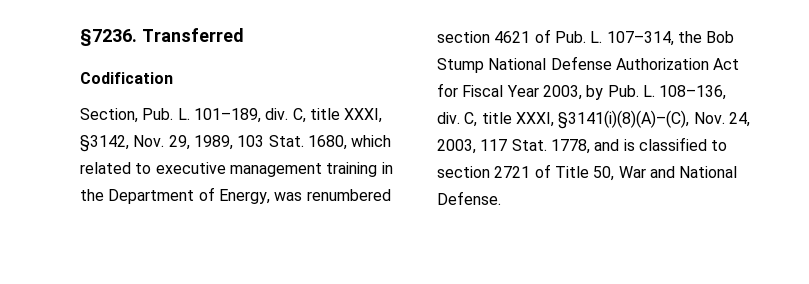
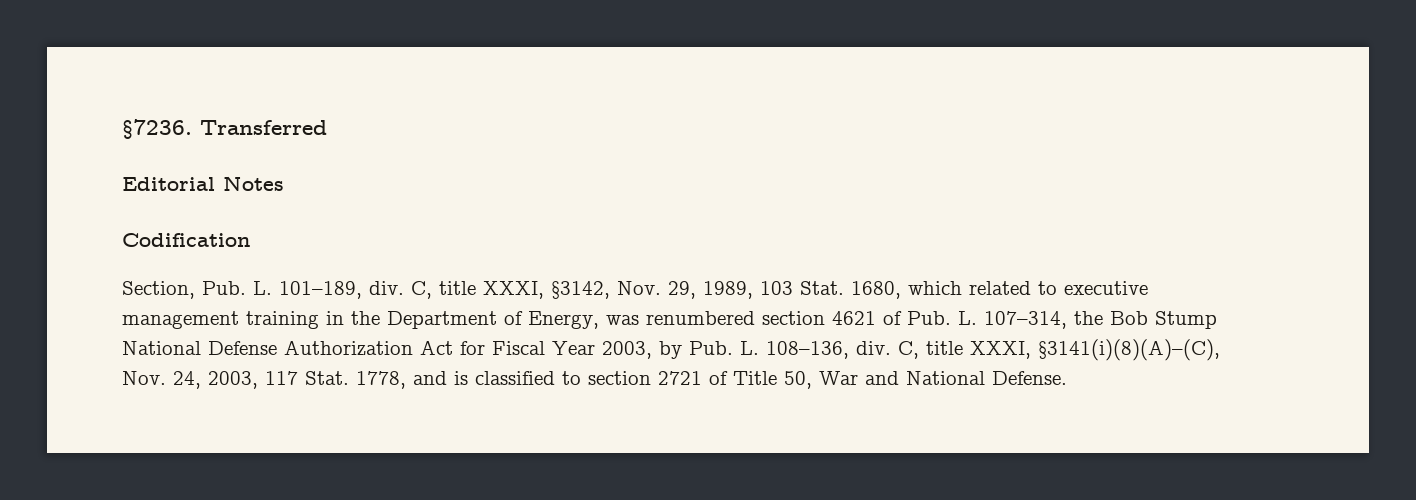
+ Editorial Notes

